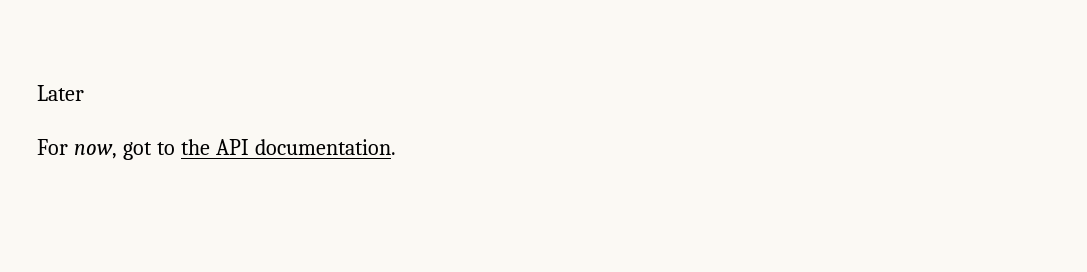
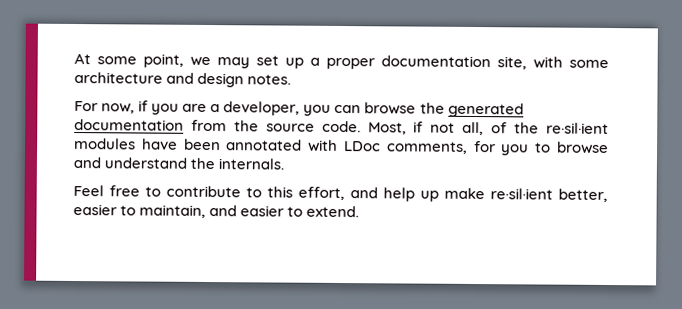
- Later
- For now, got to the API documentation.
+ At some point, we may set up a proper documentation site, with some architecture and design notes.
+ For now, if you are a developer, you can browse the generated documentation from the source code. Most, if not all, of the re·sil·ient modules have been annotated with LDoc comments, for you to browse and understand the internals.
+ Feel free to contribute to this effort, and help up make re·sil·ient better, easier to maintain, and easier to extend.

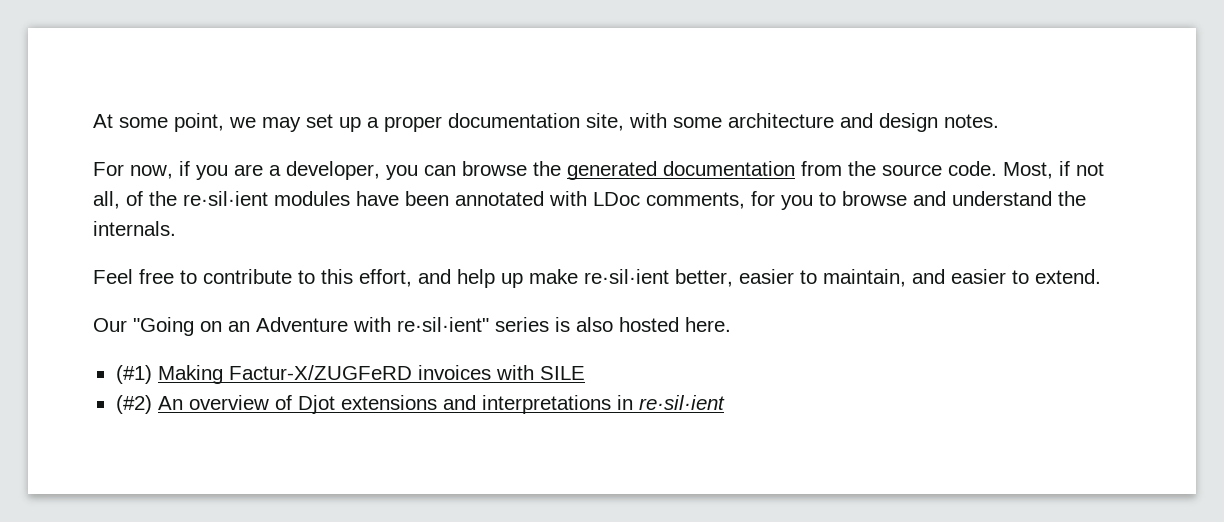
+ Our "Going on an Adventure with re·sil·ient" series is also hosted here.
+ (#1) Making Factur-X/ZUGFeRD invoices with SILE
+ (#2) An overview of Djot extensions and interpretations in re·sil·ient

